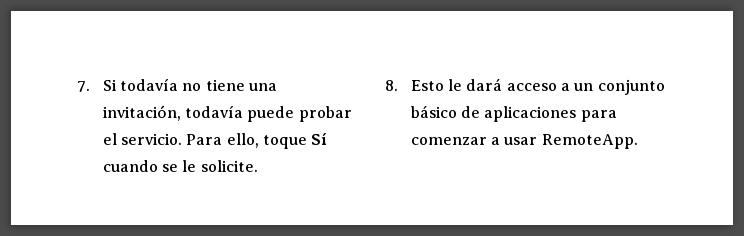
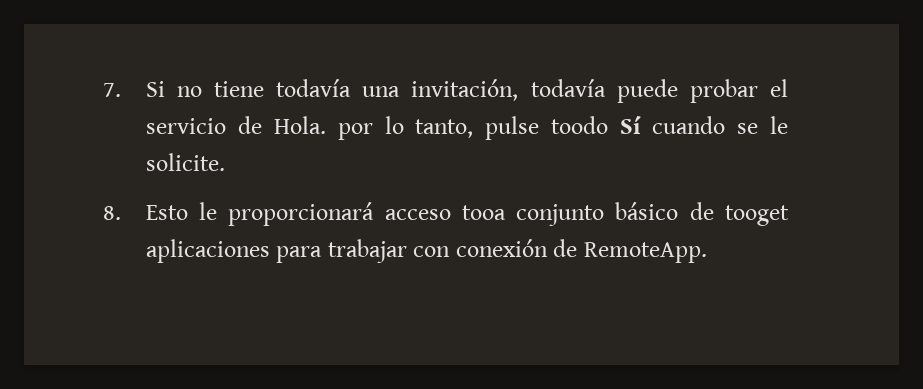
- 7. Si todavía no tiene una invitación, todavía puede probar el servicio. Para ello, toque Sí cuando se le solicite.
+ 7. Si no tiene todavía una invitación, todavía puede probar el servicio de Hola. por lo tanto, pulse toodo Sí cuando se le solicite.
- 8. Esto le dará acceso a un conjunto básico de aplicaciones para comenzar a usar RemoteApp.
+ 8. Esto le proporcionará acceso tooa conjunto básico de tooget aplicaciones para trabajar con conexión de RemoteApp.

